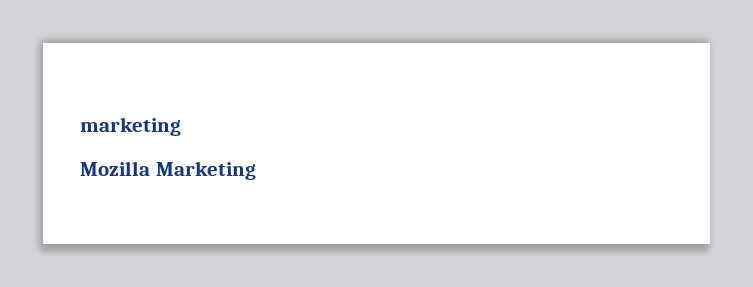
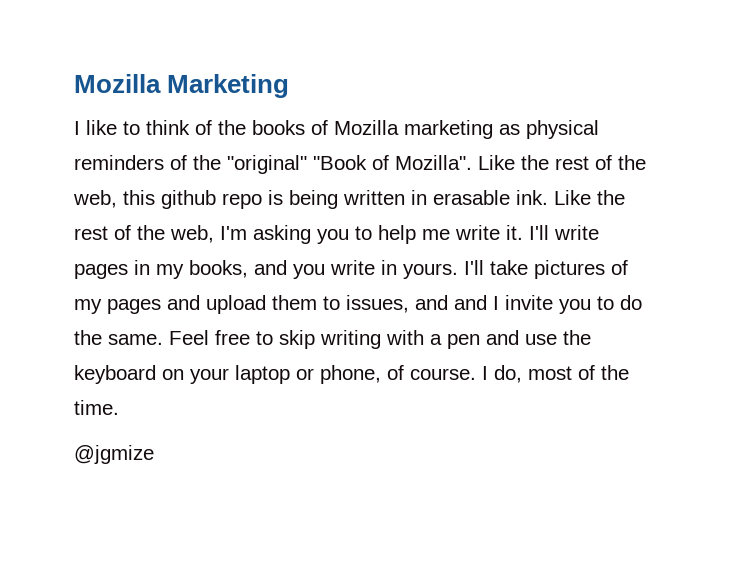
- marketing
+ I like to think of the books of Mozilla marketing as physical reminders of the "original" "Book of Mozilla". Like the rest of the web, this github repo is being written in erasable ink. Like the rest of the web, I'm asking you to help me write it. I'll write pages in my books, and you write in yours. I'll take pictures of my pages and upload them to issues, and and I invite you to do the same. Feel free to skip writing with a pen and use the keyboard on your laptop or phone, of course. I do, most of the time.
+ @jgmize

